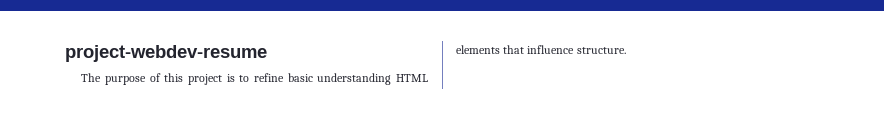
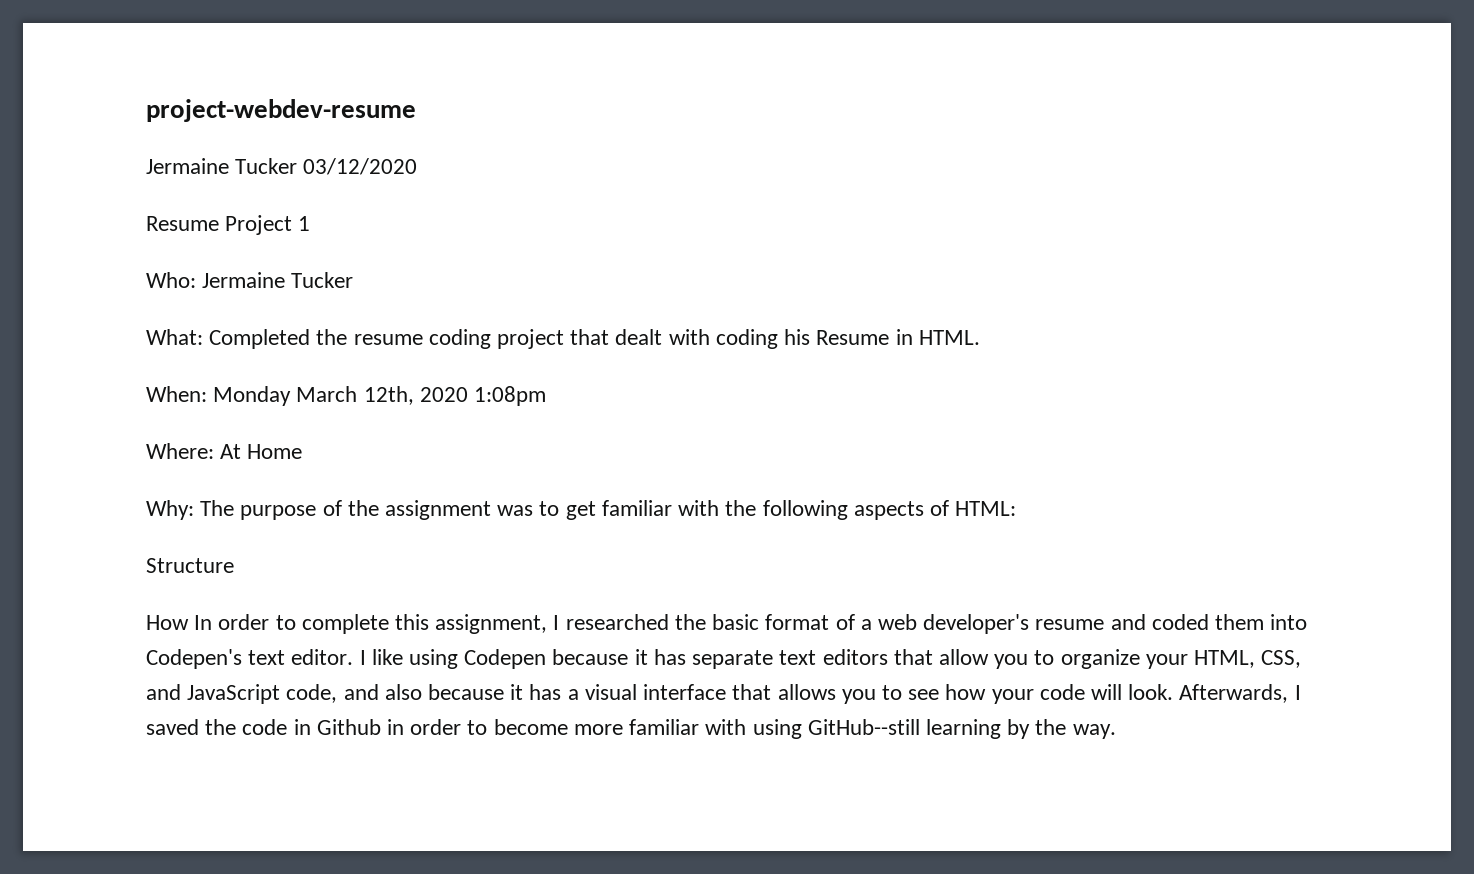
- The purpose of this project is to refine basic understanding HTML elements that influence structure.
+ Jermaine Tucker 03/12/2020
+ Resume Project 1
+ Who: Jermaine Tucker
+ What: Completed the resume coding project that dealt with coding his Resume in HTML.
+ When: Monday March 12th, 2020 1:08pm
+ Where: At Home
+ Why: The purpose of the assignment was to get familiar with the following aspects of HTML:
+ Structure
+ How In order to complete this assignment, I researched the basic format of a web developer's resume and coded them into Codepen's text editor. I like using Codepen because it has separate text editors that allow you to organize your HTML, CSS, and JavaScript code, and also because it has a visual interface that allows you to see how your code will look. Afterwards, I saved the code in Github in order to become more familiar with using GitHub--still learning by the way.

